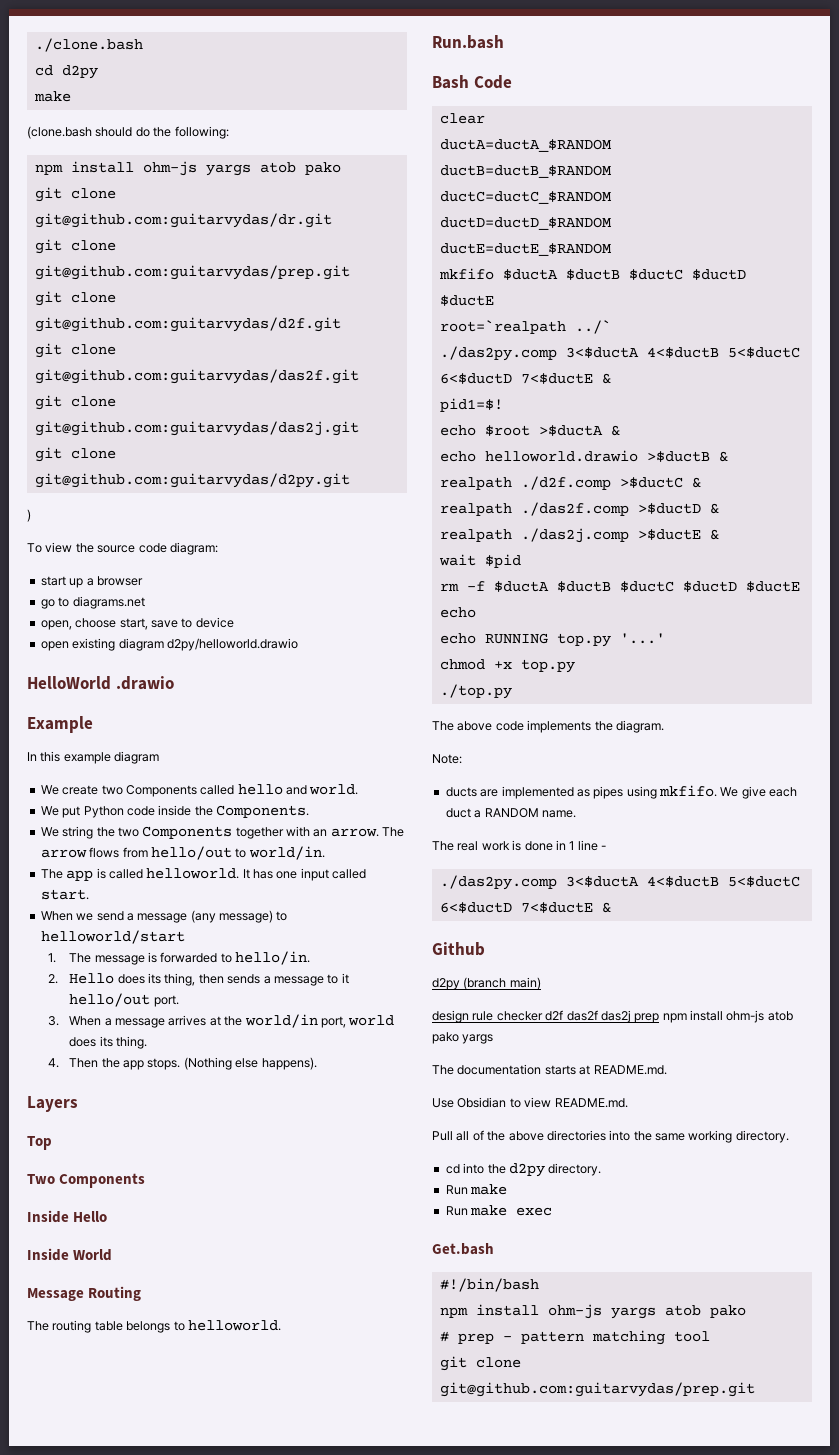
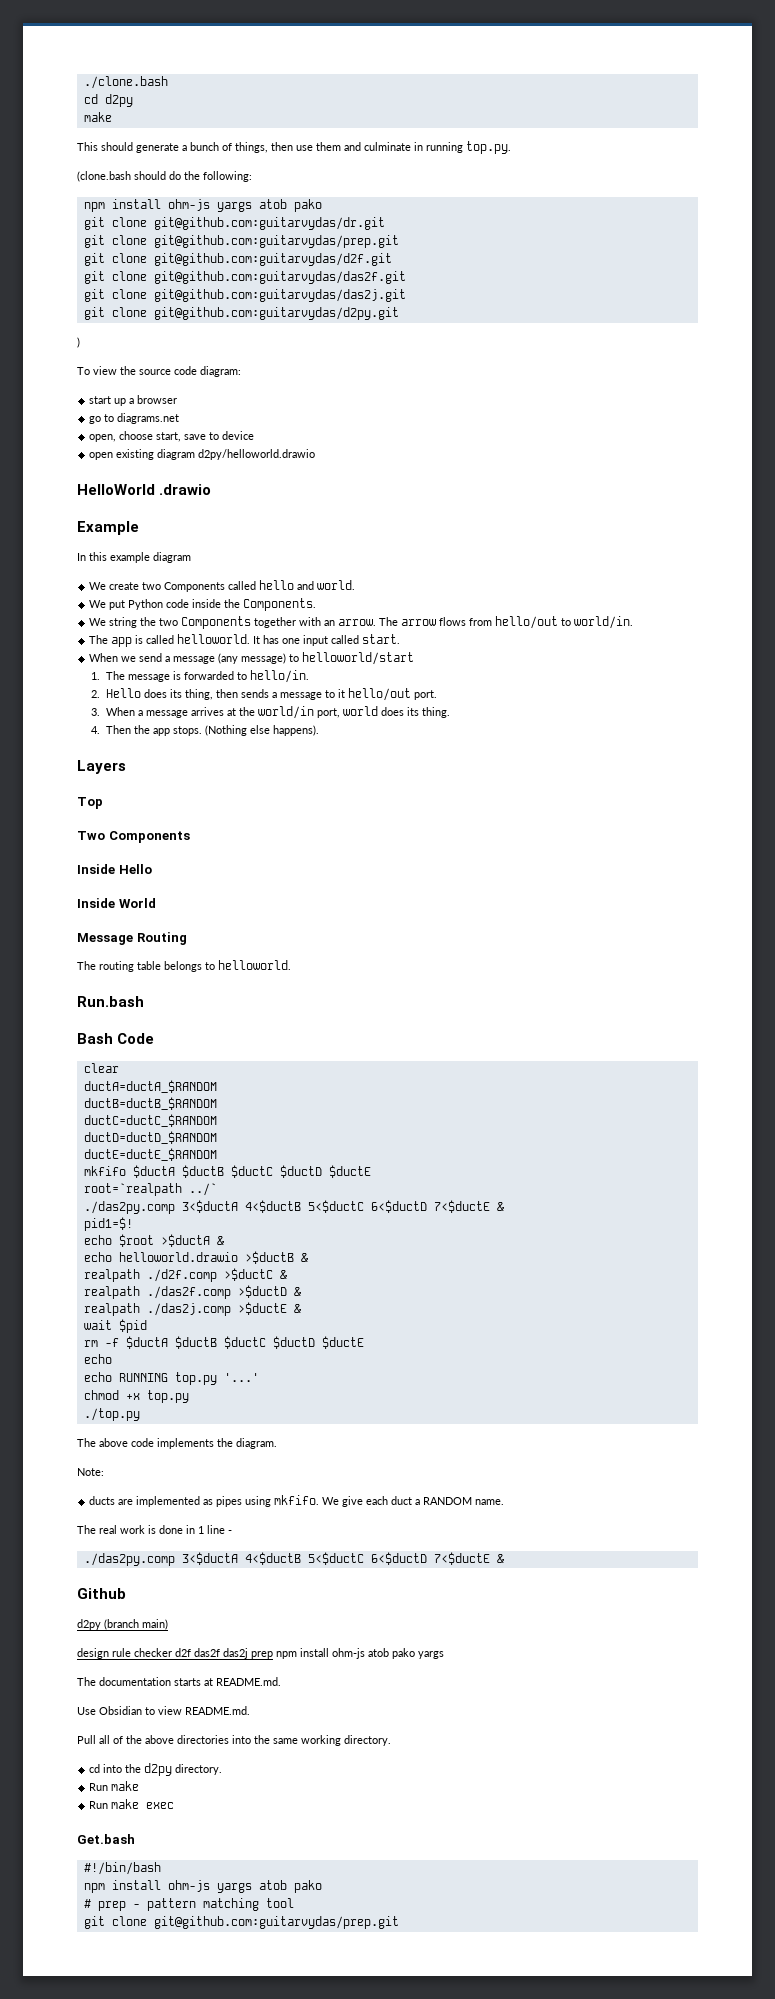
+ This should generate a bunch of things, then use them and culminate in running top.py.

